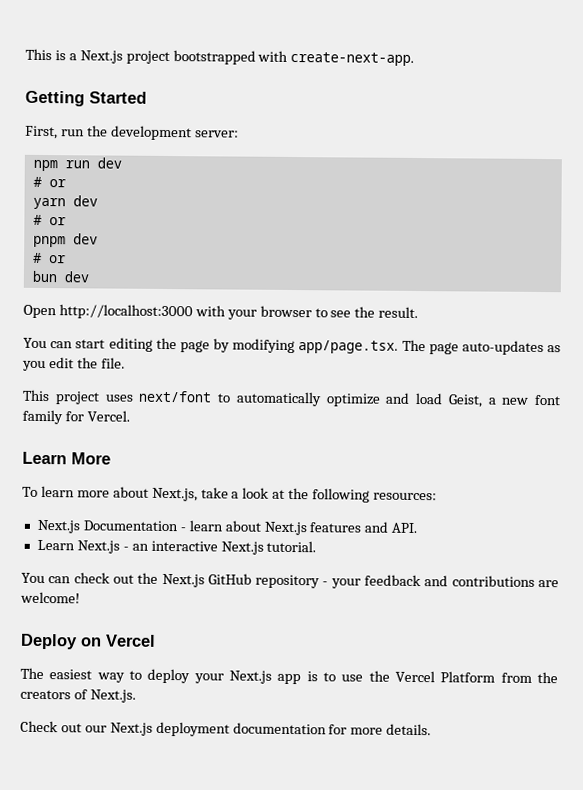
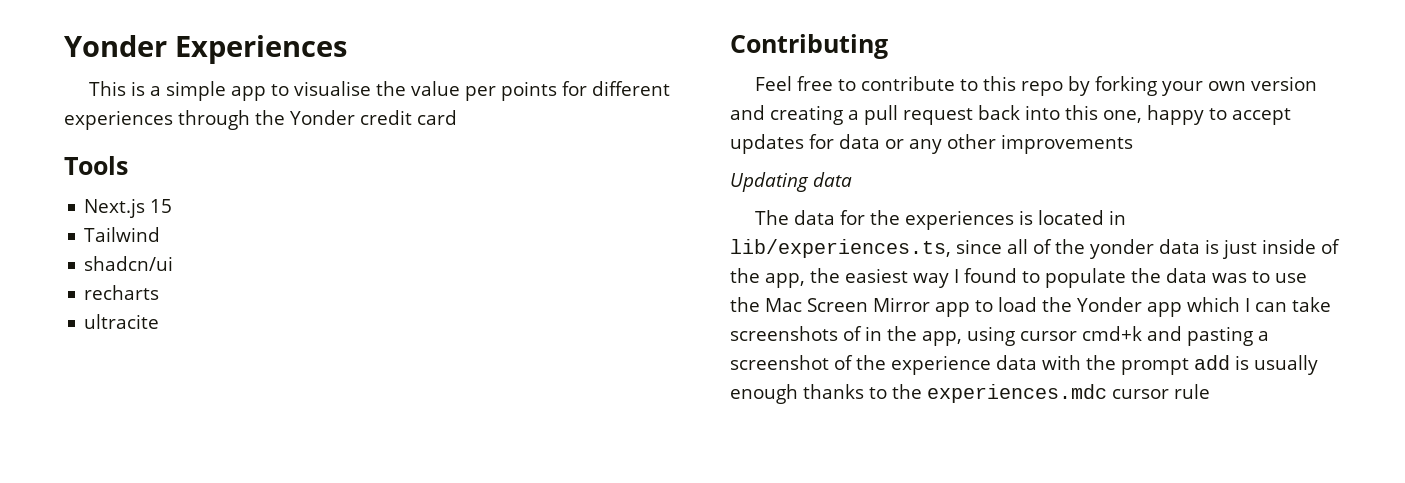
+ Yonder Experiences
- This is a Next.js project bootstrapped with create-next-app.
- Getting Started
- First, run the development server:
- npm run dev
- # or
- yarn dev
- # or
- pnpm dev
- # or
- bun dev
- Open http://localhost:3000 with your browser to see the result.
- You can start editing the page by modifying app/page.tsx. The page auto-updates as you edit the file.
- This project uses next/font to automatically optimize and load Geist, a new font family for Vercel.
- Learn More
- To learn more about Next.js, take a look at the following resources:
- Next.js Documentation - learn about Next.js features and API.
- Learn Next.js - an interactive Next.js tutorial.
- You can check out the Next.js GitHub repository - your feedback and contributions are welcome!
- Deploy on Vercel
- The easiest way to deploy your Next.js app is to use the Vercel Platform from the creators of Next.js.
- Check out our Next.js deployment documentation for more details.
+ This is a simple app to visualise the value per points for different experiences through the Yonder credit card
+ Tools
+ Next.js 15
+ Tailwind
+ shadcn/ui
+ recharts
+ ultracite
+ Contributing
+ Feel free to contribute to this repo by forking your own version and creating a pull request back into this one, happy to accept updates for data or any other improvements
+ Updating data
+ The data for the experiences is located in lib/experiences.ts, since all of the yonder data is just inside of the app, the easiest way I found to populate the data was to use the Mac Screen Mirror app to load the Yonder app which I can take screenshots of in the app, using cursor cmd+k and pasting a screenshot of the experience data with the prompt add is usually enough thanks to the experiences.mdc cursor rule

